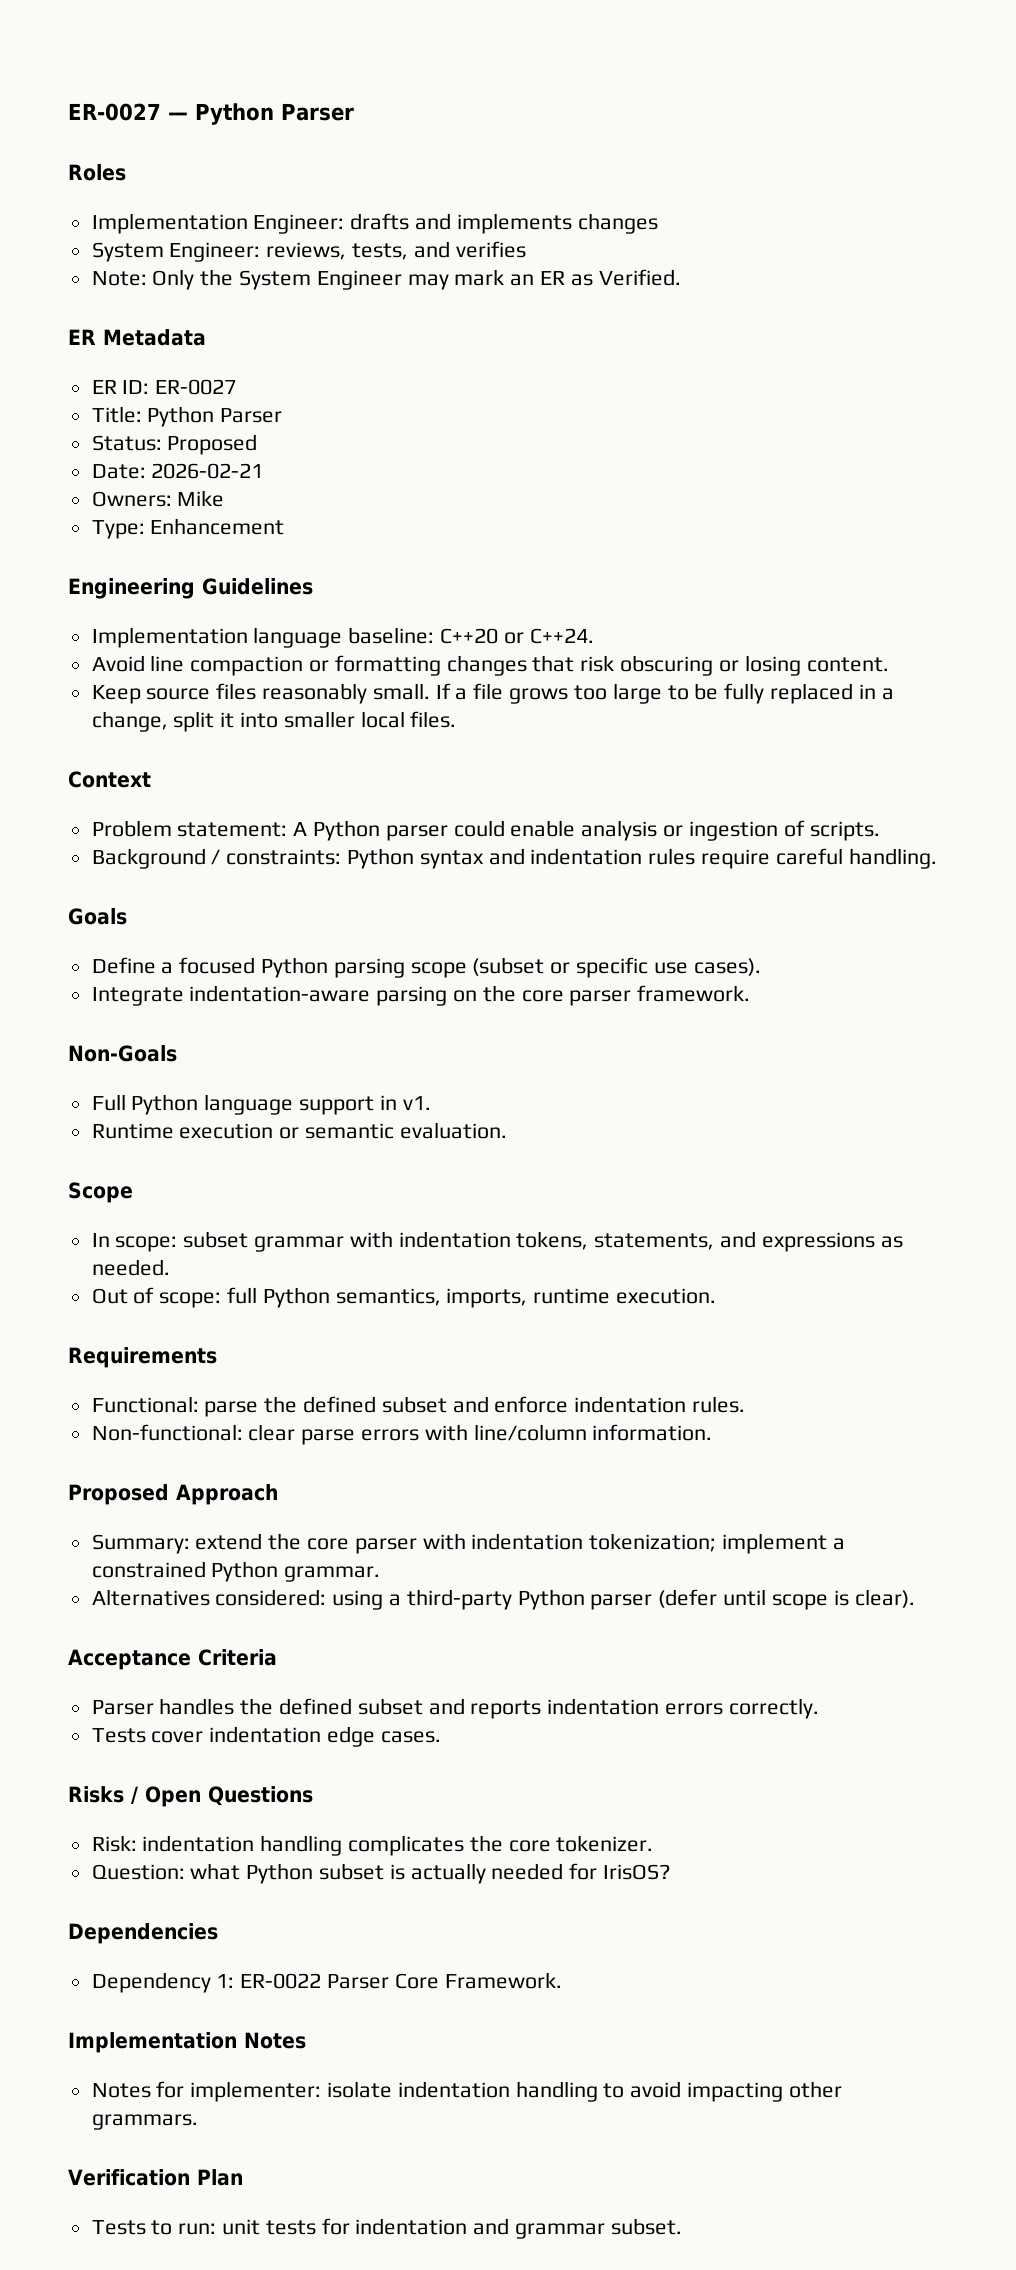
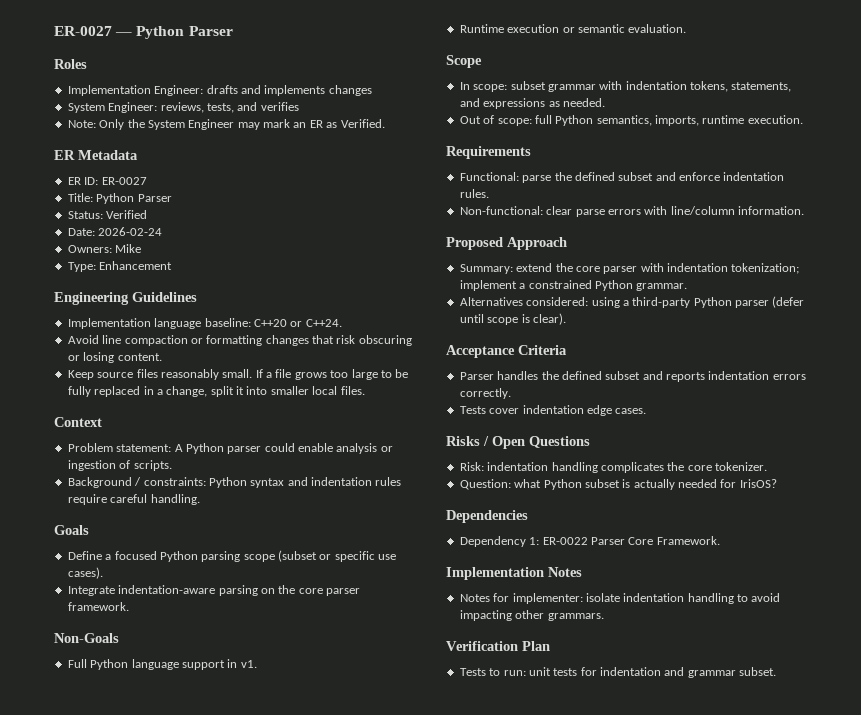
- Status: Proposed
+ Status: Verified
- Date: 2026-02-21
+ Date: 2026-02-24

